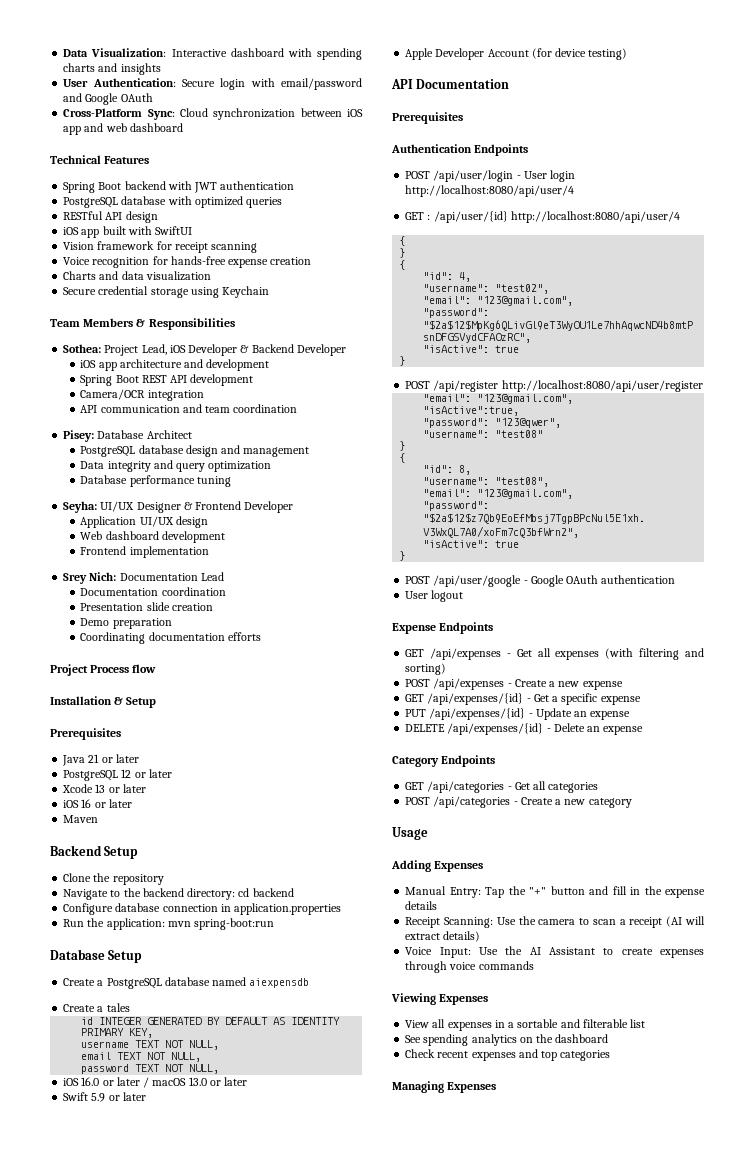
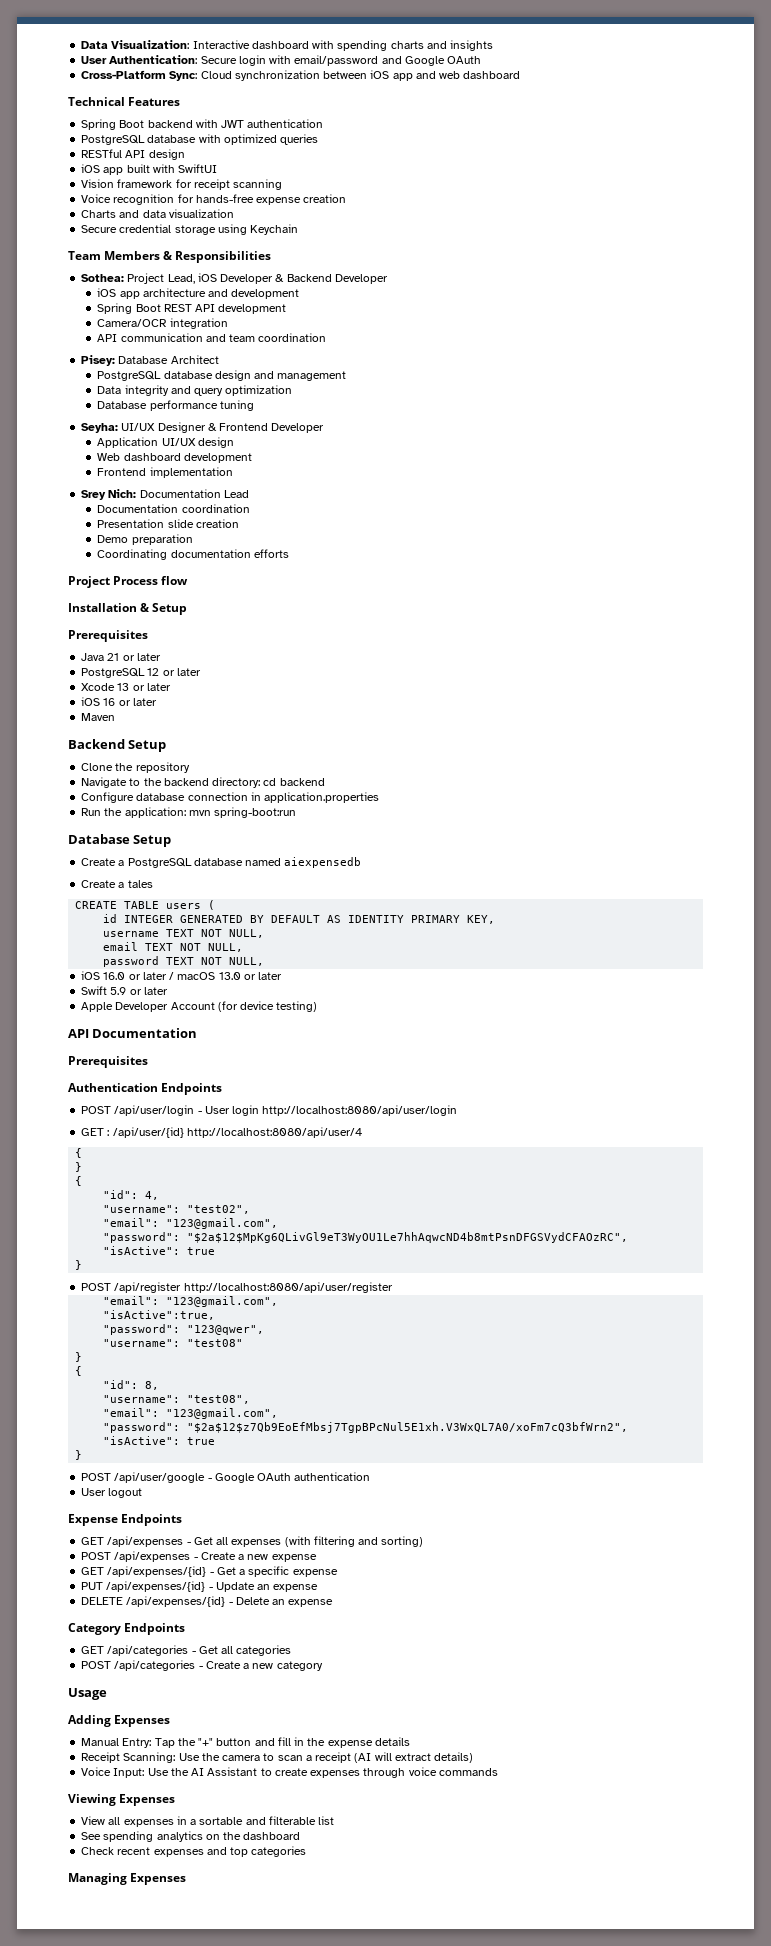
- Create a PostgreSQL database named aiexpensdb
+ Create a PostgreSQL database named aiexpensedb
+ CREATE TABLE users (
- POST /api/user/login - User login http://localhost:8080/api/user/4
+ POST /api/user/login - User login http://localhost:8080/api/user/login

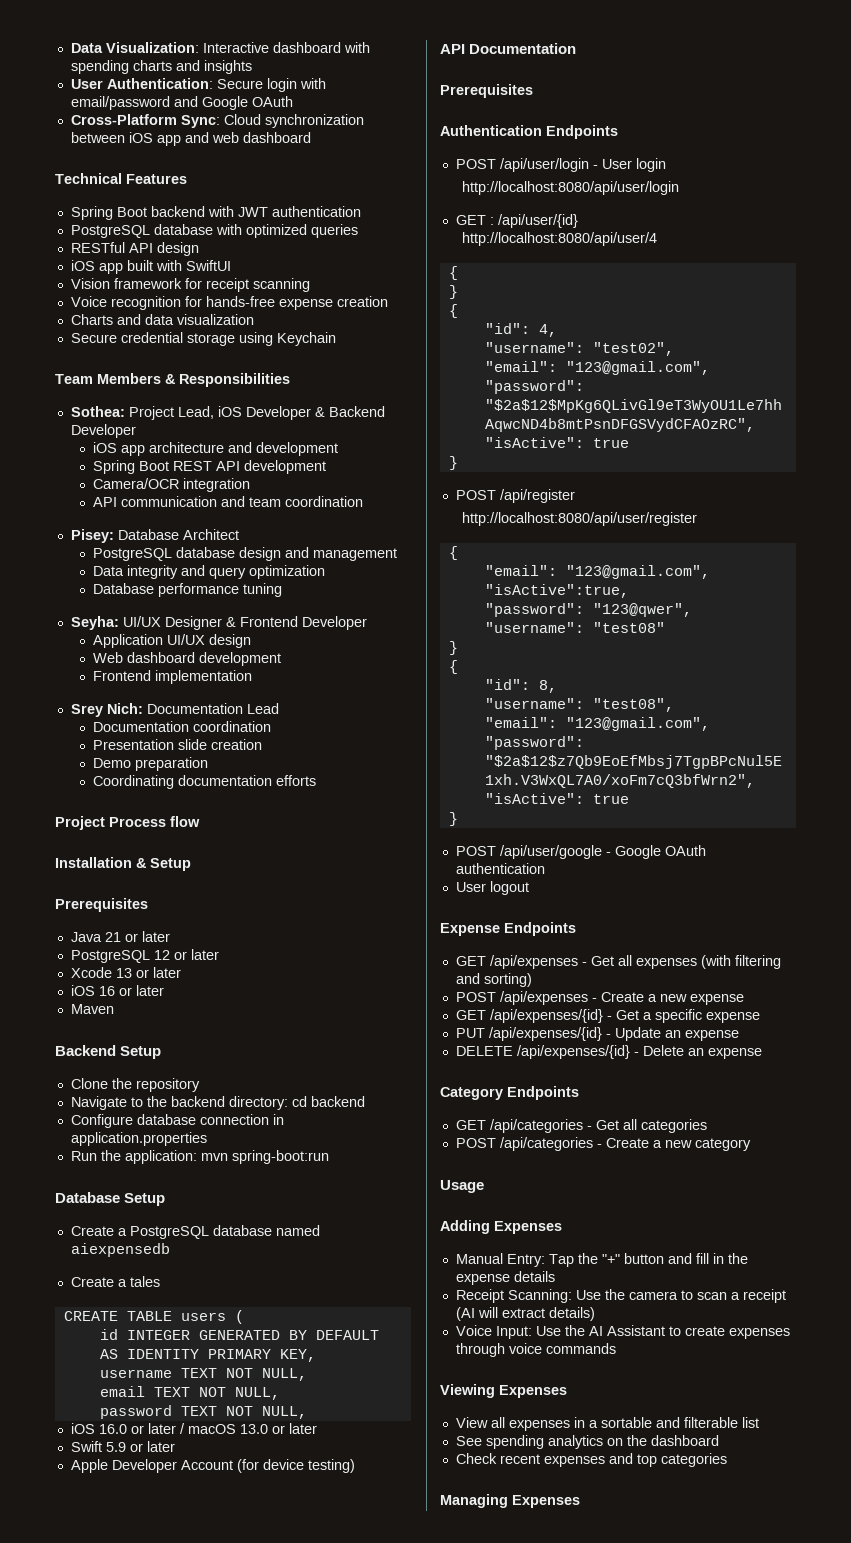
- POST /api/user/login - User login http://localhost:8080/api/user/login
+ POST /api/user/login - User login
+ http://localhost:8080/api/user/login
- GET : /api/user/{id} http://localhost:8080/api/user/4
+ GET : /api/user/{id}
+ http://localhost:8080/api/user/4
- POST /api/register http://localhost:8080/api/user/register
+ POST /api/register
+ http://localhost:8080/api/user/register
+ {

